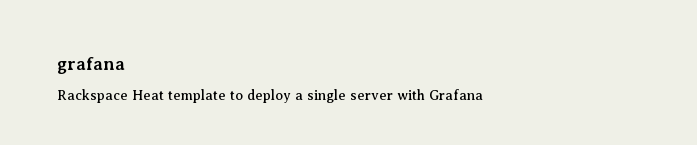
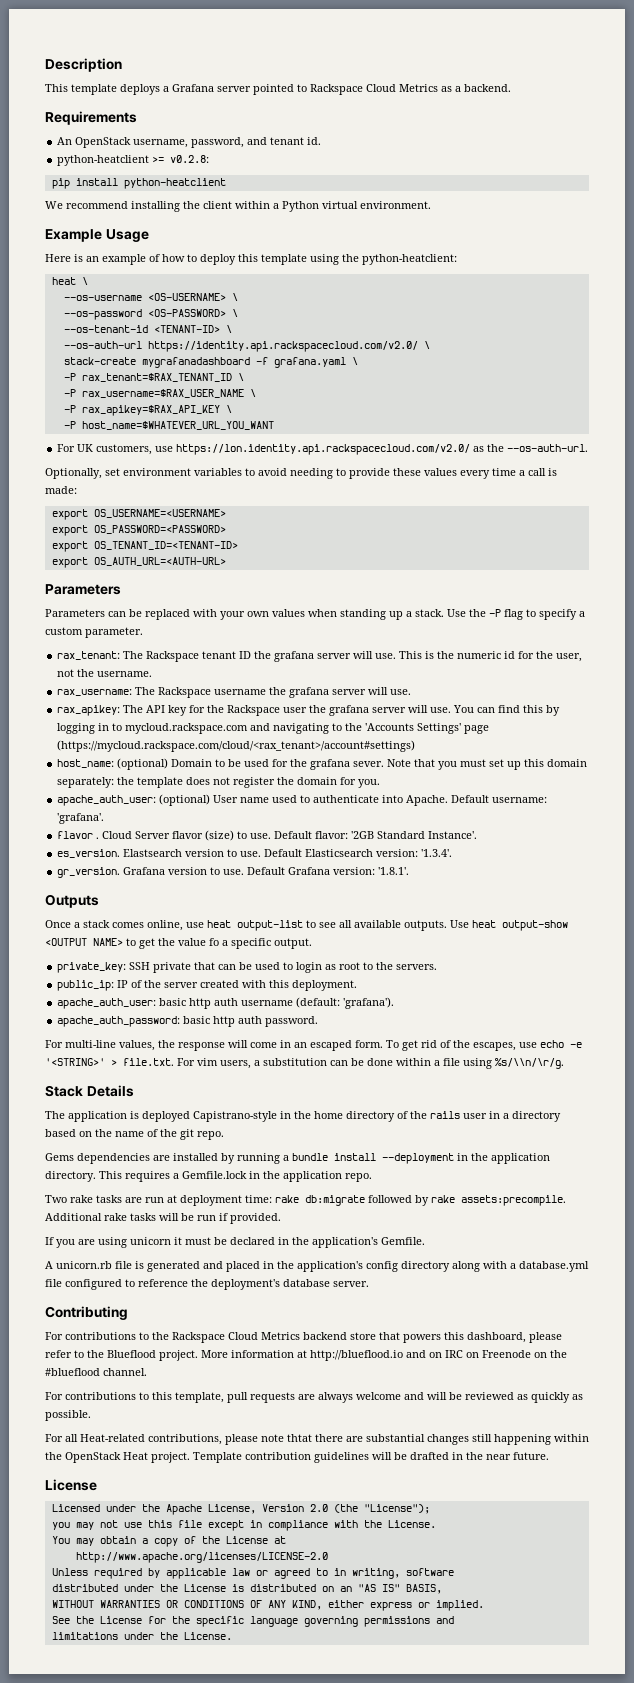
- grafana
- Rackspace Heat template to deploy a single server with Grafana
+ Description
+ This template deploys a Grafana server pointed to Rackspace Cloud Metrics as a backend.
+ Requirements
+ An OpenStack username, password, and tenant id.
+ python-heatclient >= v0.2.8:
+ pip install python-heatclient
+ We recommend installing the client within a Python virtual environment.
+ Example Usage
+ Here is an example of how to deploy this template using the python-heatclient:
+ heat \
+ --os-username <OS-USERNAME> \
+ --os-password <OS-PASSWORD> \
+ --os-tenant-id <TENANT-ID> \
+ --os-auth-url https://identity.api.rackspacecloud.com/v2.0/ \
+ stack-create mygrafanadashboard -f grafana.yaml \
+ -P rax_tenant=$RAX_TENANT_ID \
+ -P rax_username=$RAX_USER_NAME \
+ -P rax_apikey=$RAX_API_KEY \
+ -P host_name=$WHATEVER_URL_YOU_WANT
+ For UK customers, use https://lon.identity.api.rackspacecloud.com/v2.0/ as the --os-auth-url.
+ Optionally, set environment variables to avoid needing to provide these values every time a call is made:
+ export OS_USERNAME=<USERNAME>
+ export OS_PASSWORD=<PASSWORD>
+ export OS_TENANT_ID=<TENANT-ID>
+ export OS_AUTH_URL=<AUTH-URL>
+ Parameters
+ Parameters can be replaced with your own values when standing up a stack. Use the -P flag to specify a custom parameter.
+ rax_tenant: The Rackspace tenant ID the grafana server will use. This is the numeric id for the user, not the username.
+ rax_username: The Rackspace username the grafana server will use.
+ rax_apikey: The API key for the Rackspace user the grafana server will use. You can find this by logging in to mycloud.rackspace.com and navigating to the 'Accounts Settings' page (https://mycloud.rackspace.com/cloud/<rax_tenant>/account#settings)
+ host_name: (optional) Domain to be used for the grafana sever. Note that you must set up this domain separately: the template does not register the domain for you.
+ apache_auth_user: (optional) User name used to authenticate into Apache. Default username: 'grafana'.
+ flavor . Cloud Server flavor (size) to use. Default flavor: '2GB Standard Instance'.
+ es_version. Elastsearch version to use. Default Elasticsearch version: '1.3.4'.
+ gr_version. Grafana version to use. Default Grafana version: '1.8.1'.
+ Outputs
+ Once a stack comes online, use heat output-list to see all available outputs. Use heat output-show <OUTPUT NAME> to get the value fo a specific output.
+ private_key: SSH private that can be used to login as root to the servers.
+ public_ip: IP of the server created with this deployment.
+ apache_auth_user: basic http auth username (default: 'grafana').
+ apache_auth_password: basic http auth password.
+ For multi-line values, the response will come in an escaped form. To get rid of the escapes, use echo -e '<STRING>' > file.txt. For vim users, a substitution can be done within a file using %s/\\n/\r/g.
+ Stack Details
+ The application is deployed Capistrano-style in the home directory of the rails user in a directory based on the name of the git repo.
+ Gems dependencies are installed by running a bundle install --deployment in the application directory. This requires a Gemfile.lock in the application repo.
+ Two rake tasks are run at deployment time: rake db:migrate followed by rake assets:precompile. Additional rake tasks will be run if provided.
+ If you are using unicorn it must be declared in the application's Gemfile.
+ A unicorn.rb file is generated and placed in the application's config directory along with a database.yml file configured to reference the deployment's database server.
+ Contributing
+ For contributions to the Rackspace Cloud Metrics backend store that powers this dashboard, please refer to the Blueflood project. More information at http://blueflood.io and on IRC on Freenode on the #blueflood channel.
+ For contributions to this template, pull requests are always welcome and will be reviewed as quickly as possible.
+ For all Heat-related contributions, please note thtat there are substantial changes still happening within the OpenStack Heat project. Template contribution guidelines will be drafted in the near future.
+ License
+ Licensed under the Apache License, Version 2.0 (the "License");
+ you may not use this file except in compliance with the License.
+ You may obtain a copy of the License at
+ http://www.apache.org/licenses/LICENSE-2.0
+ Unless required by applicable law or agreed to in writing, software
+ distributed under the License is distributed on an "AS IS" BASIS,
+ WITHOUT WARRANTIES OR CONDITIONS OF ANY KIND, either express or implied.
+ See the License for the specific language governing permissions and
+ limitations under the License.

